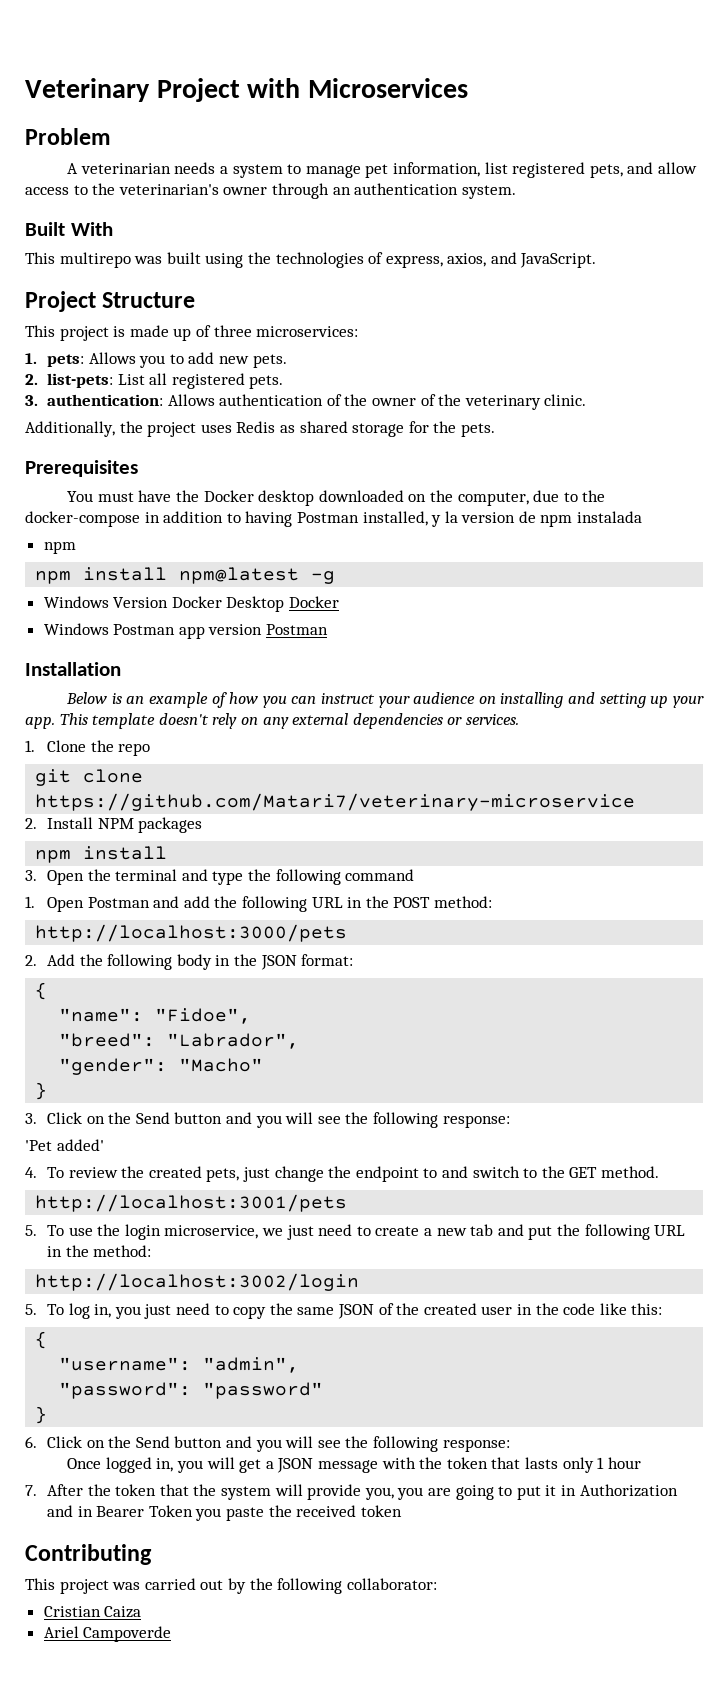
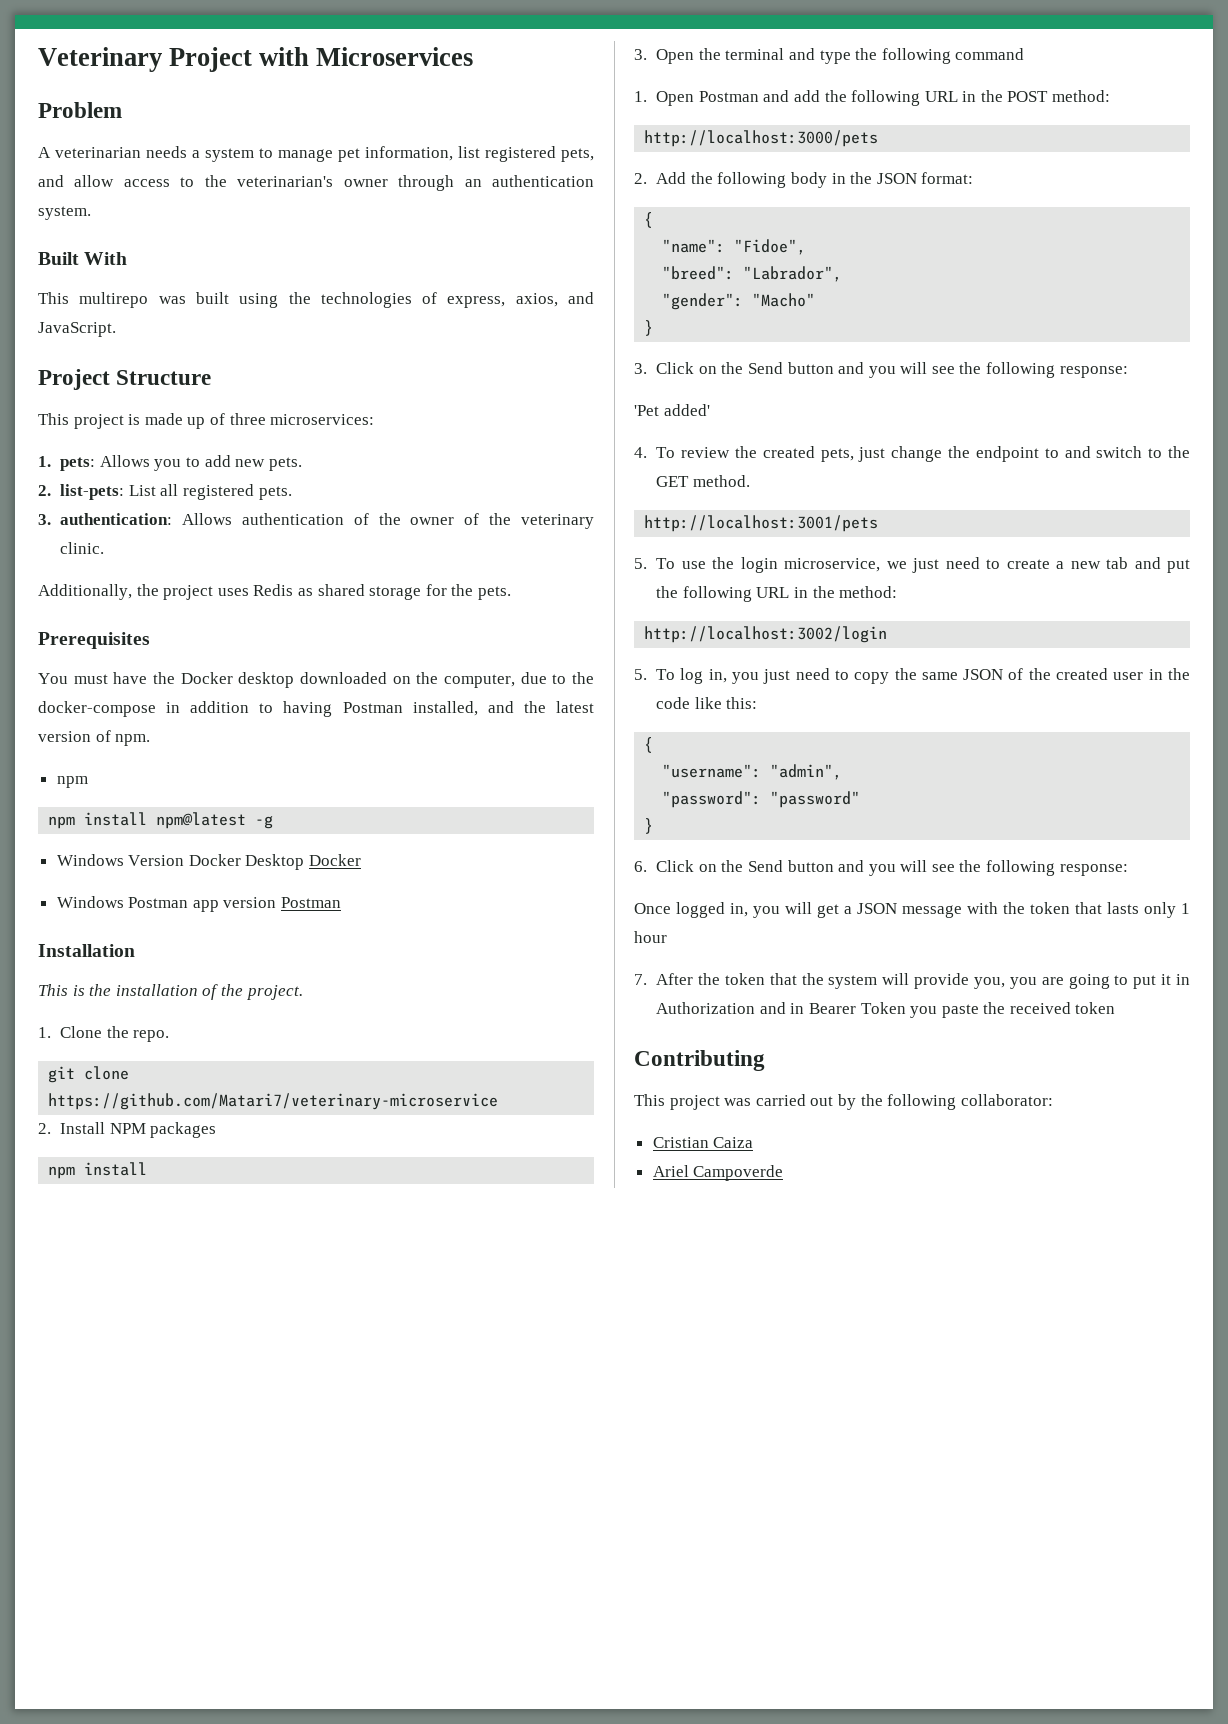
- You must have the Docker desktop downloaded on the computer, due to the docker-compose in addition to having Postman installed, y la version de npm instalada
+ You must have the Docker desktop downloaded on the computer, due to the docker-compose in addition to having Postman installed, and the latest version of npm.
- Below is an example of how you can instruct your audience on installing and setting up your app. This template doesn't rely on any external dependencies or services.
+ This is the installation of the project.
- 1. Clone the repo
+ 1. Clone the repo.

